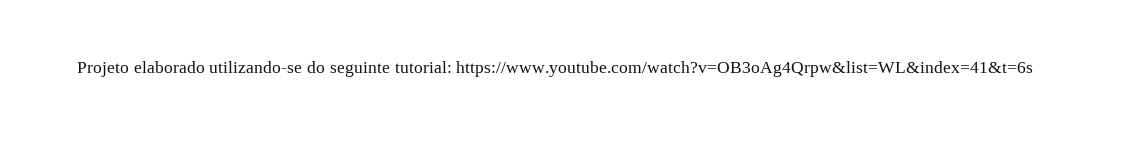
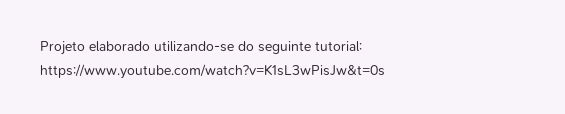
- Projeto elaborado utilizando-se do seguinte tutorial: https://www.youtube.com/watch?v=OB3oAg4Qrpw&list=WL&index=41&t=6s
+ Projeto elaborado utilizando-se do seguinte tutorial: https://www.youtube.com/watch?v=K1sL3wPisJw&t=0s

